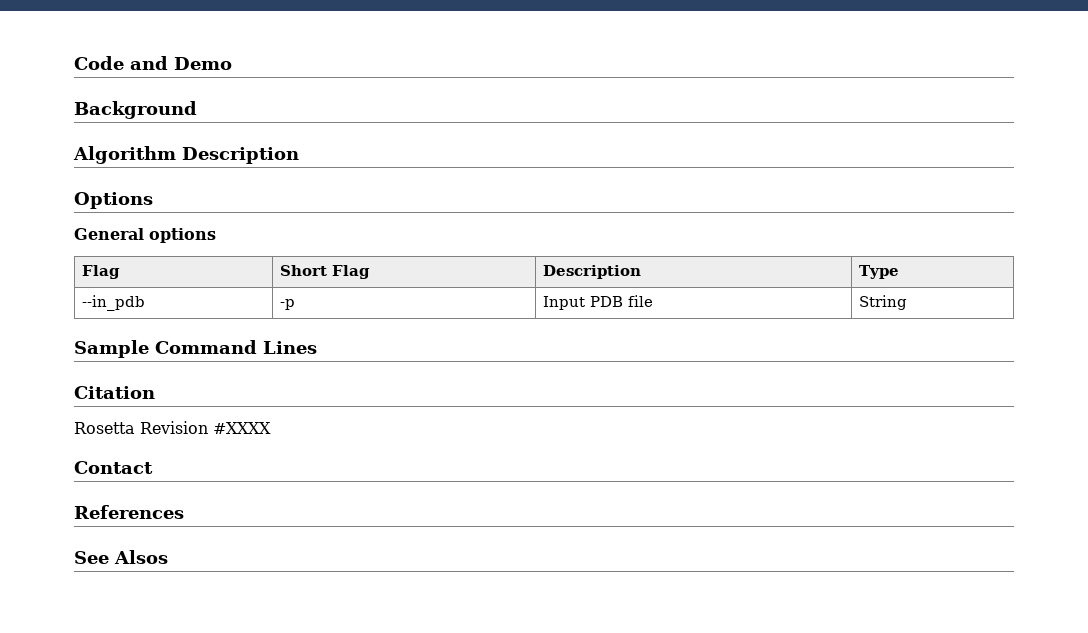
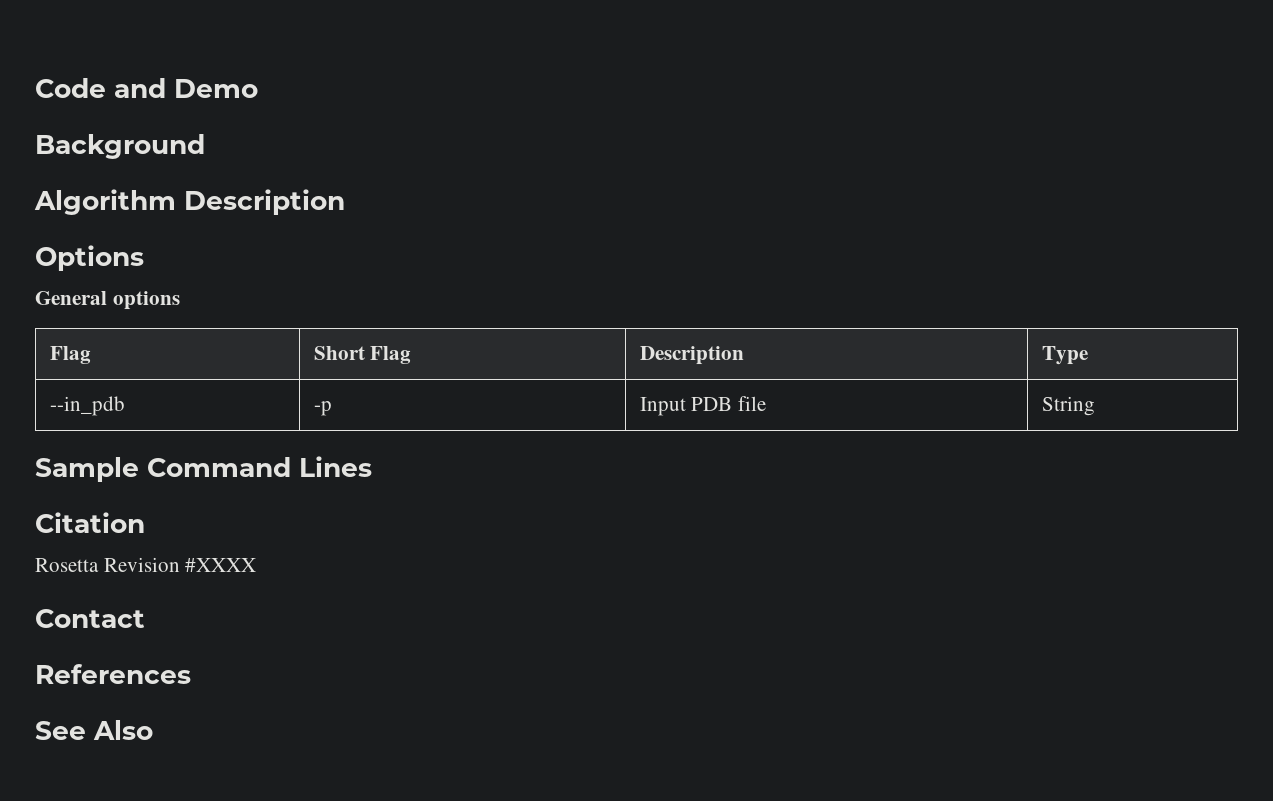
- See Alsos
+ See Also

